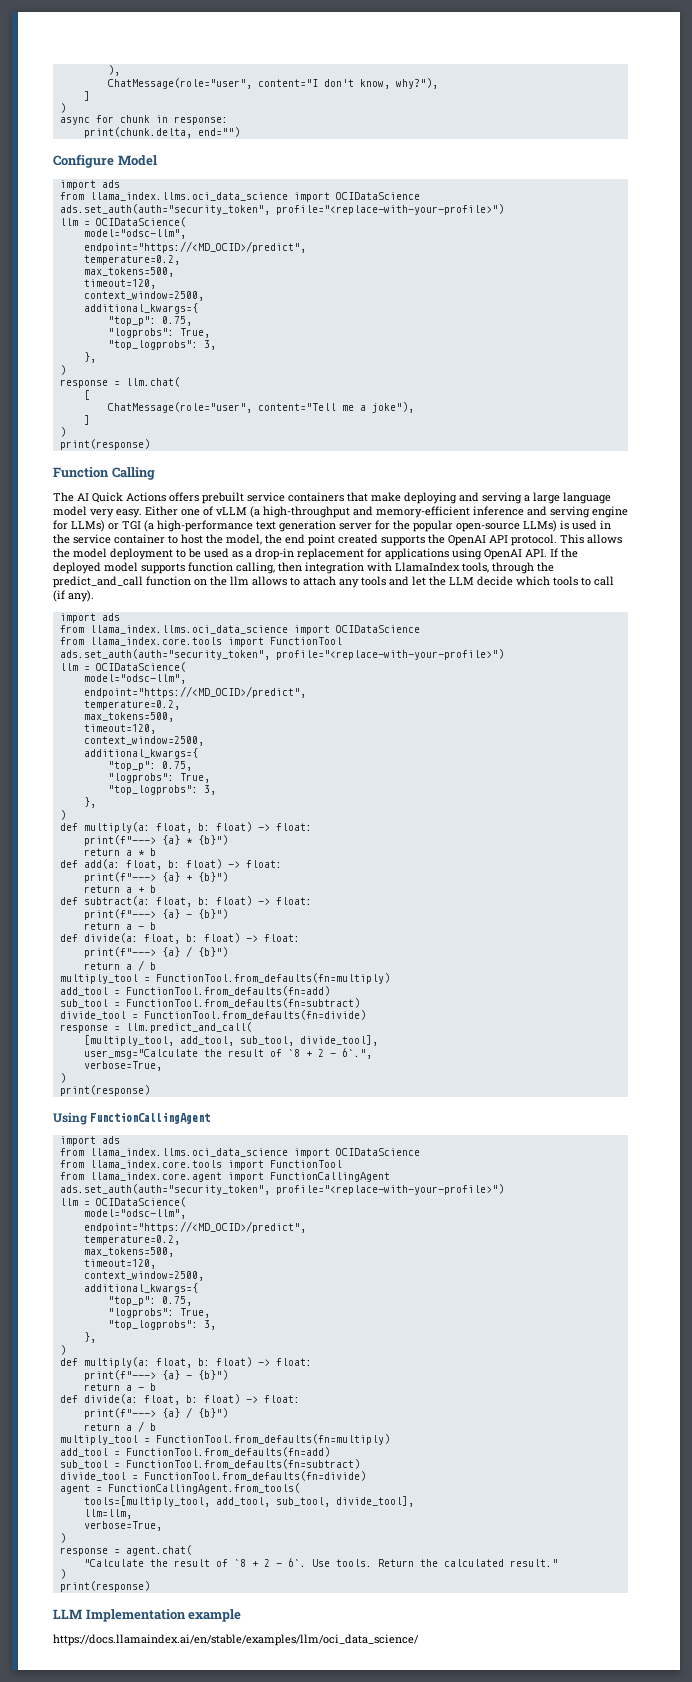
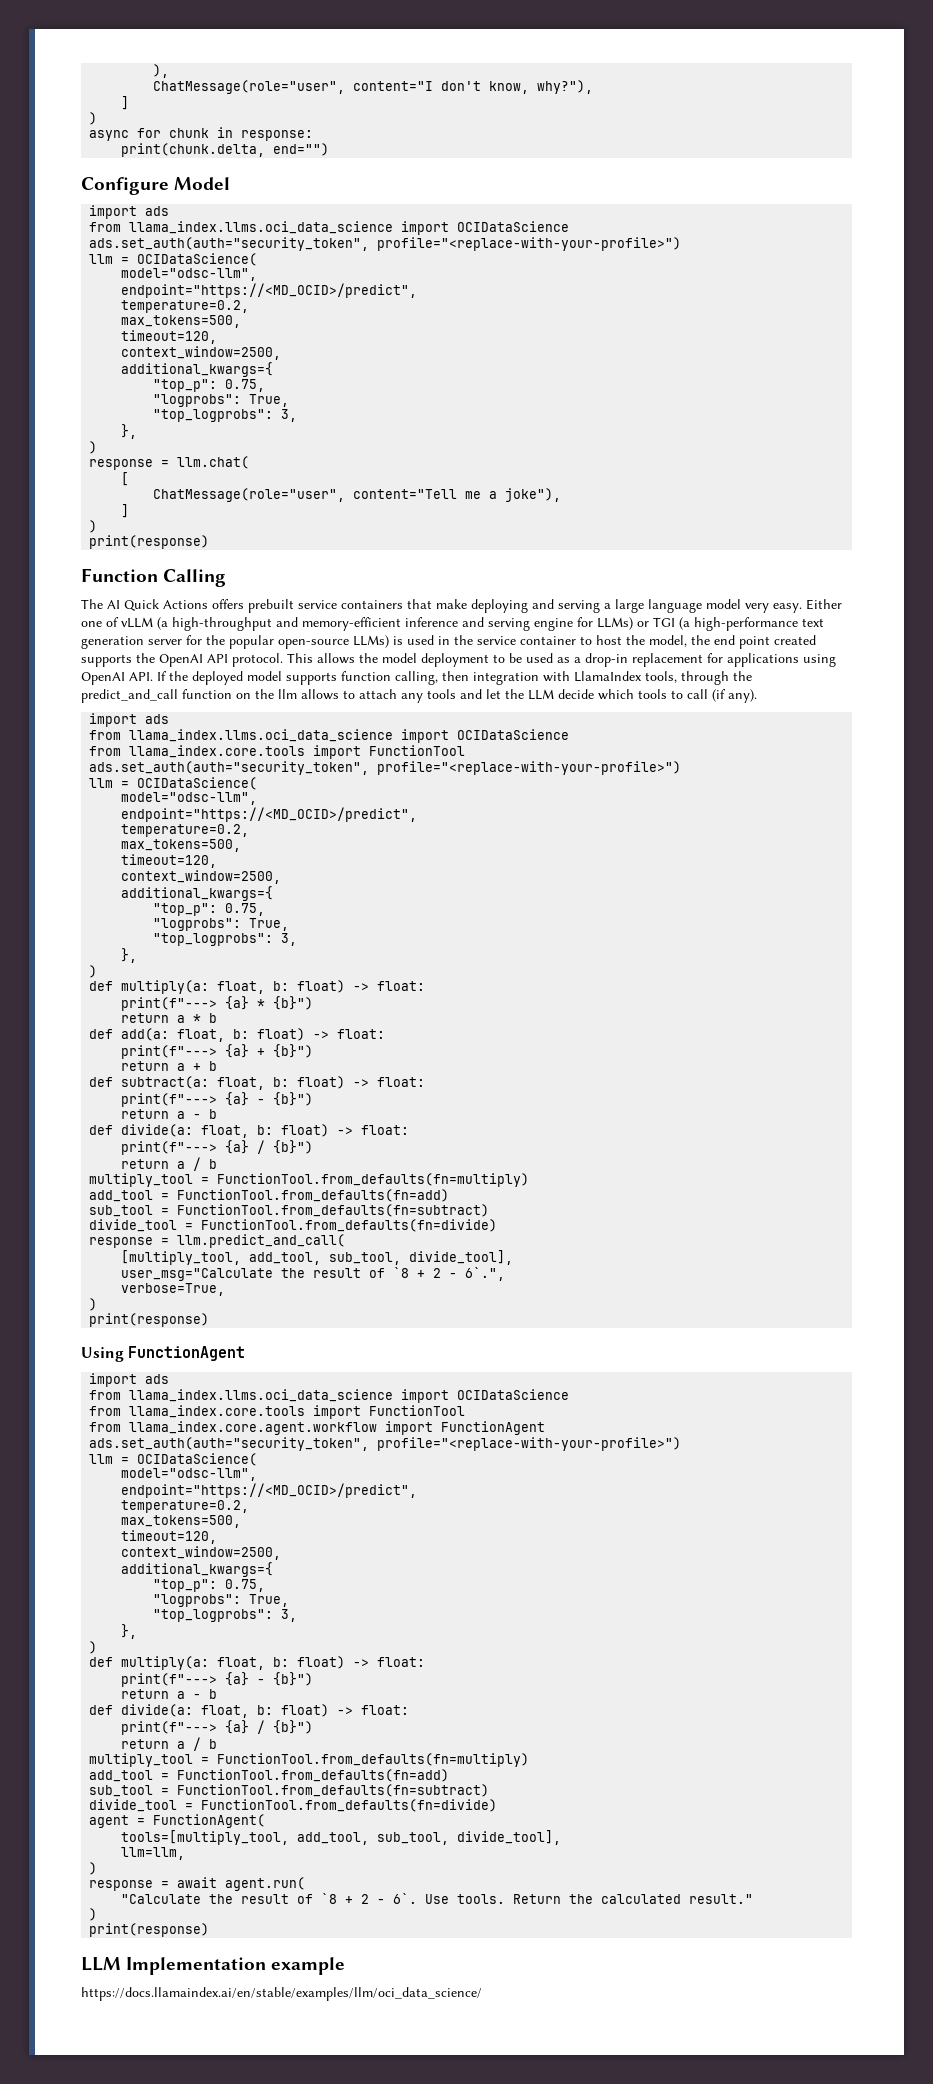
- Using FunctionCallingAgent
+ Using FunctionAgent
- from llama_index.core.agent import FunctionCallingAgent
+ from llama_index.core.agent.workflow import FunctionAgent
- agent = FunctionCallingAgent.from_tools(
+ agent = FunctionAgent(
  llm=llm,
- verbose=True,
  )
- response = agent.chat(
+ response = await agent.run(

